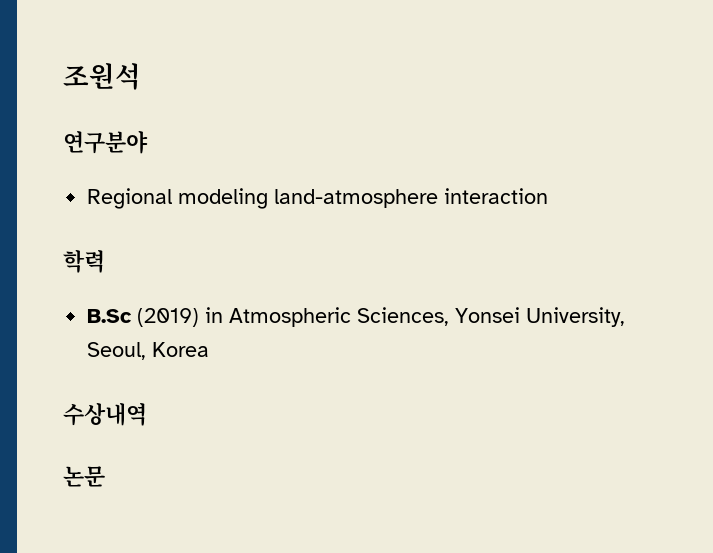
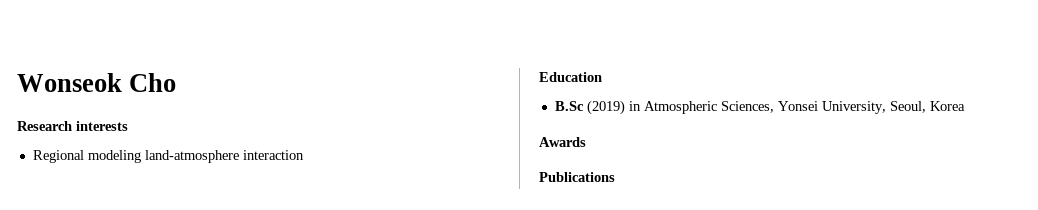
- 조원석
- 연구분야
+ Wonseok Cho
+ Research interests
- 학력
+ Education
- 수상내역
- 논문
+ Awards
+ Publications

